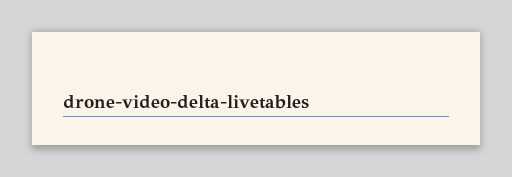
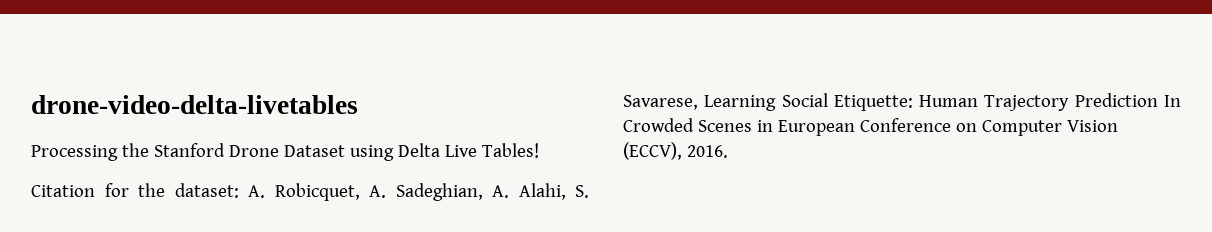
+ Processing the Stanford Drone Dataset using Delta Live Tables!
+ Citation for the dataset: A. Robicquet, A. Sadeghian, A. Alahi, S. Savarese, Learning Social Etiquette: Human Trajectory Prediction In Crowded Scenes in European Conference on Computer Vision (ECCV), 2016.

